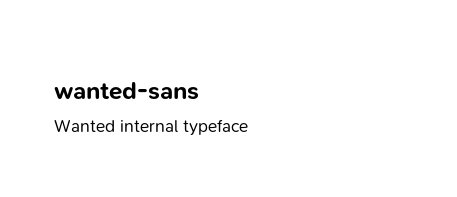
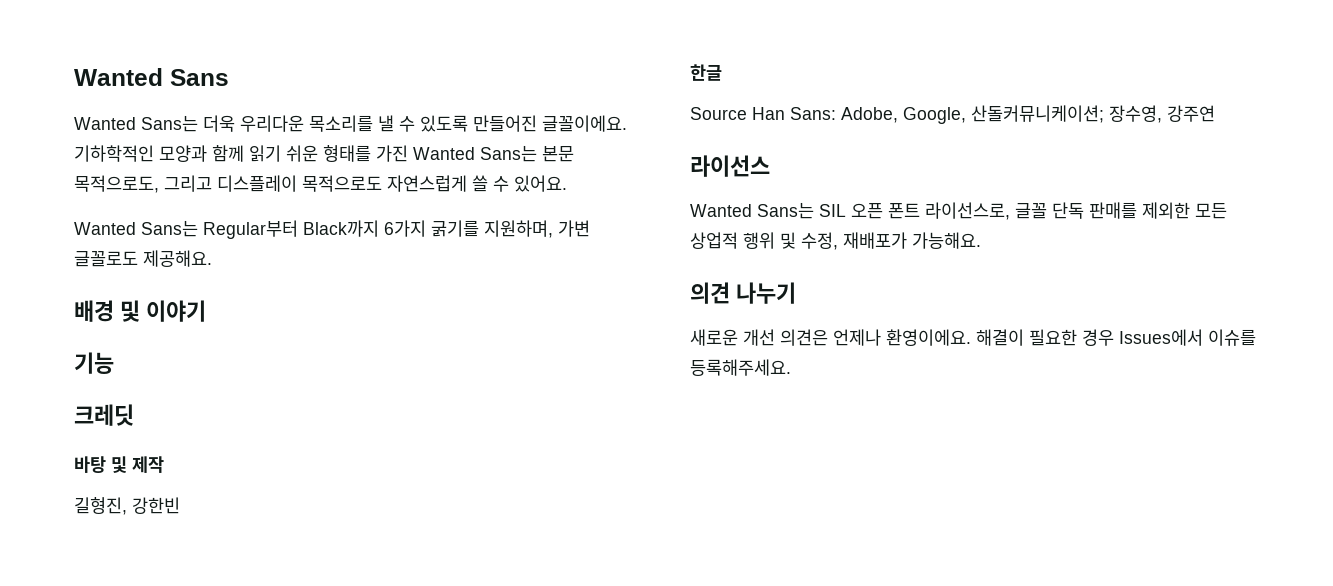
- wanted-sans
- Wanted internal typeface
+ Wanted Sans
+ Wanted Sans는 더욱 우리다운 목소리를 낼 수 있도록 만들어진 글꼴이에요. 기하학적인 모양과 함께 읽기 쉬운 형태를 가진 Wanted Sans는 본문 목적으로도, 그리고 디스플레이 목적으로도 자연스럽게 쓸 수 있어요.
+ Wanted Sans는 Regular부터 Black까지 6가지 굵기를 지원하며, 가변 글꼴로도 제공해요.
+ 배경 및 이야기
+ 기능
+ 크레딧
+ 바탕 및 제작
+ 길형진, 강한빈
+ 한글
+ Source Han Sans: Adobe, Google, 산돌커뮤니케이션; 장수영, 강주연
+ 라이선스
+ Wanted Sans는 SIL 오픈 폰트 라이선스로, 글꼴 단독 판매를 제외한 모든 상업적 행위 및 수정, 재배포가 가능해요.
+ 의견 나누기
+ 새로운 개선 의견은 언제나 환영이에요. 해결이 필요한 경우 Issues에서 이슈를 등록해주세요.

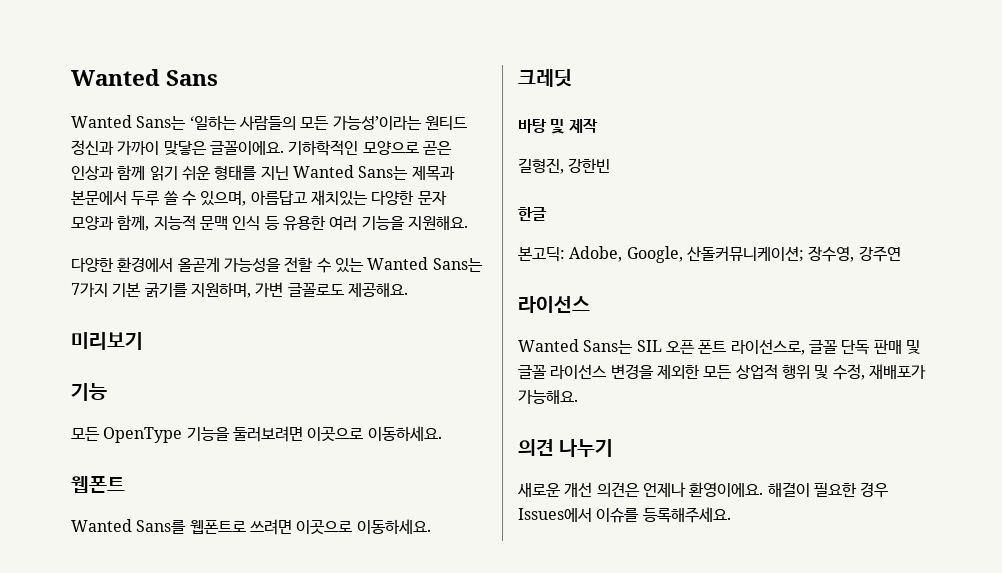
- Wanted Sans는 더욱 우리다운 목소리를 낼 수 있도록 만들어진 글꼴이에요. 기하학적인 모양과 함께 읽기 쉬운 형태를 가진 Wanted Sans는 본문 목적으로도, 그리고 디스플레이 목적으로도 자연스럽게 쓸 수 있어요.
- Wanted Sans는 Regular부터 Black까지 6가지 굵기를 지원하며, 가변 글꼴로도 제공해요.
+ Wanted Sans는 ‘일하는 사람들의 모든 가능성’이라는 원티드 정신과 가까이 맞닿은 글꼴이에요. 기하학적인 모양으로 곧은 인상과 함께 읽기 쉬운 형태를 지닌 Wanted Sans는 제목과 본문에서 두루 쓸 수 있으며, 아름답고 재치있는 다양한 문자 모양과 함께, 지능적 문맥 인식 등 유용한 여러 기능을 지원해요.
+ 다양한 환경에서 올곧게 가능성을 전할 수 있는 Wanted Sans는 7가지 기본 굵기를 지원하며, 가변 글꼴로도 제공해요.
- 배경 및 이야기
+ 미리보기
  기능
+ 모든 OpenType 기능을 둘러보려면 이곳으로 이동하세요.
+ 웹폰트
+ Wanted Sans를 웹폰트로 쓰려면 이곳으로 이동하세요.
- Source Han Sans: Adobe, Google, 산돌커뮤니케이션; 장수영, 강주연
+ 본고딕: Adobe, Google, 산돌커뮤니케이션; 장수영, 강주연
- Wanted Sans는 SIL 오픈 폰트 라이선스로, 글꼴 단독 판매를 제외한 모든 상업적 행위 및 수정, 재배포가 가능해요.
+ Wanted Sans는 SIL 오픈 폰트 라이선스로, 글꼴 단독 판매 및 글꼴 라이선스 변경을 제외한 모든 상업적 행위 및 수정, 재배포가 가능해요.

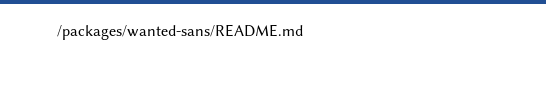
- Wanted Sans
- Wanted Sans는 ‘일하는 사람들의 모든 가능성’이라는 원티드 정신과 가까이 맞닿은 글꼴이에요. 기하학적인 모양으로 곧은 인상과 함께 읽기 쉬운 형태를 지닌 Wanted Sans는 제목과 본문에서 두루 쓸 수 있으며, 아름답고 재치있는 다양한 문자 모양과 함께, 지능적 문맥 인식 등 유용한 여러 기능을 지원해요.
- 다양한 환경에서 올곧게 가능성을 전할 수 있는 Wanted Sans는 7가지 기본 굵기를 지원하며, 가변 글꼴로도 제공해요.
- 미리보기
- 기능
- 모든 OpenType 기능을 둘러보려면 이곳으로 이동하세요.
- 웹폰트
- Wanted Sans를 웹폰트로 쓰려면 이곳으로 이동하세요.
- 크레딧
- 바탕 및 제작
- 길형진, 강한빈
- 한글
- 본고딕: Adobe, Google, 산돌커뮤니케이션; 장수영, 강주연
- 라이선스
- Wanted Sans는 SIL 오픈 폰트 라이선스로, 글꼴 단독 판매 및 글꼴 라이선스 변경을 제외한 모든 상업적 행위 및 수정, 재배포가 가능해요.
- 의견 나누기
- 새로운 개선 의견은 언제나 환영이에요. 해결이 필요한 경우 Issues에서 이슈를 등록해주세요.
+ /packages/wanted-sans/README.md

